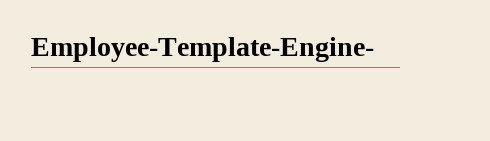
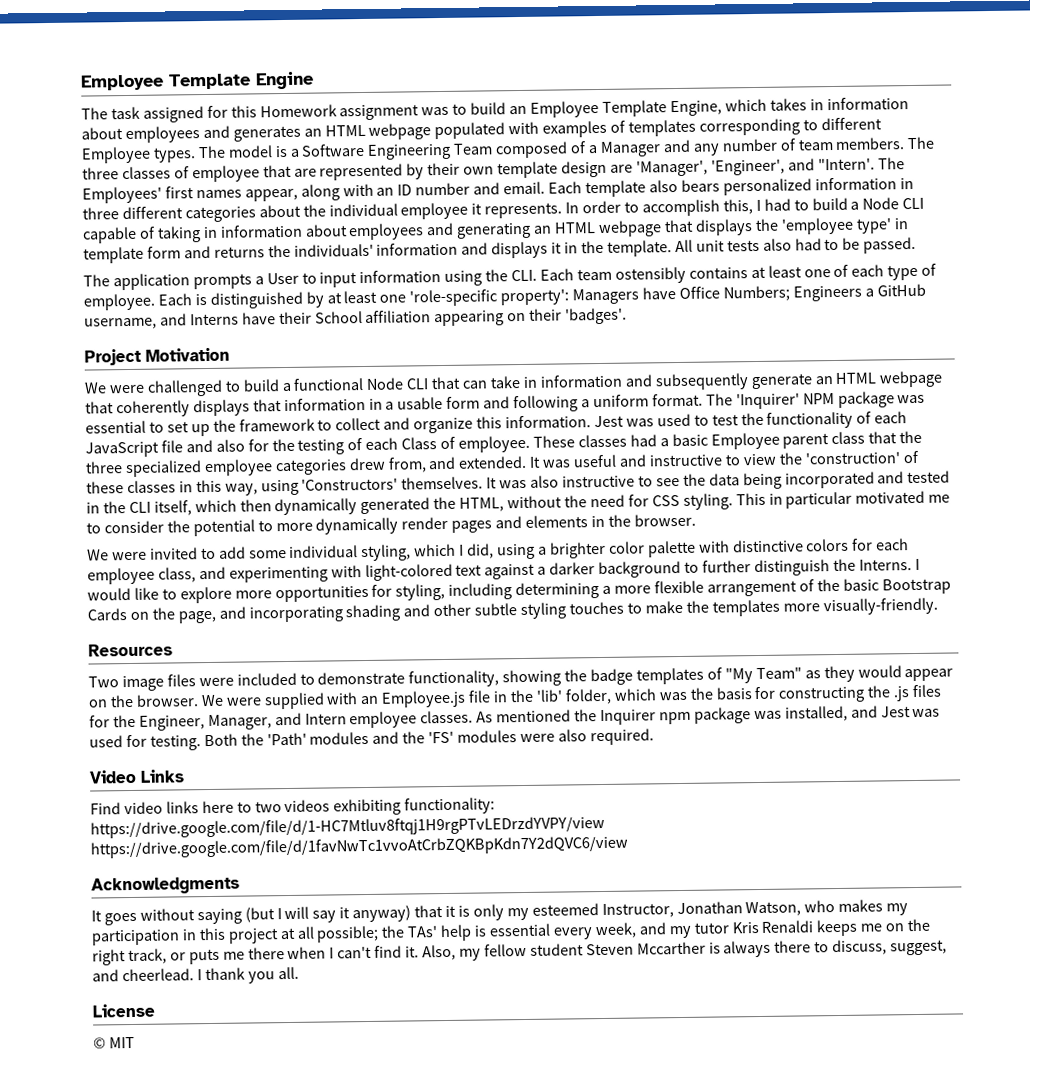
- Employee-Template-Engine-
+ Employee Template Engine
+ The task assigned for this Homework assignment was to build an Employee Template Engine, which takes in information about employees and generates an HTML webpage populated with examples of templates corresponding to different Employee types. The model is a Software Engineering Team composed of a Manager and any number of team members. The three classes of employee that are represented by their own template design are 'Manager', 'Engineer', and "Intern'. The Employees' first names appear, along with an ID number and email. Each template also bears personalized information in three different categories about the individual employee it represents. In order to accomplish this, I had to build a Node CLI capable of taking in information about employees and generating an HTML webpage that displays the 'employee type' in template form and returns the individuals' information and displays it in the template. All unit tests also had to be passed.
+ The application prompts a User to input information using the CLI. Each team ostensibly contains at least one of each type of employee. Each is distinguished by at least one 'role-specific property': Managers have Office Numbers; Engineers a GitHub username, and Interns have their School affiliation appearing on their 'badges'.
+ Project Motivation
+ We were challenged to build a functional Node CLI that can take in information and subsequently generate an HTML webpage that coherently displays that information in a usable form and following a uniform format. The 'Inquirer' NPM package was essential to set up the framework to collect and organize this information. Jest was used to test the functionality of each JavaScript file and also for the testing of each Class of employee. These classes had a basic Employee parent class that the three specialized employee categories drew from, and extended. It was useful and instructive to view the 'construction' of these classes in this way, using 'Constructors' themselves. It was also instructive to see the data being incorporated and tested in the CLI itself, which then dynamically generated the HTML, without the need for CSS styling. This in particular motivated me to consider the potential to more dynamically render pages and elements in the browser.
+ We were invited to add some individual styling, which I did, using a brighter color palette with distinctive colors for each employee class, and experimenting with light-colored text against a darker background to further distinguish the Interns. I would like to explore more opportunities for styling, including determining a more flexible arrangement of the basic Bootstrap Cards on the page, and incorporating shading and other subtle styling touches to make the templates more visually-friendly.
+ Resources
+ Two image files were included to demonstrate functionality, showing the badge templates of "My Team" as they would appear on the browser. We were supplied with an Employee.js file in the 'lib' folder, which was the basis for constructing the .js files for the Engineer, Manager, and Intern employee classes. As mentioned the Inquirer npm package was installed, and Jest was used for testing. Both the 'Path' modules and the 'FS' modules were also required.
+ Video Links
+ Find video links here to two videos exhibiting functionality: https://drive.google.com/file/d/1-HC7Mtluv8ftqj1H9rgPTvLEDrzdYVPY/view https://drive.google.com/file/d/1favNwTc1vvoAtCrbZQKBpKdn7Y2dQVC6/view
+ Acknowledgments
+ It goes without saying (but I will say it anyway) that it is only my esteemed Instructor, Jonathan Watson, who makes my participation in this project at all possible; the TAs' help is essential every week, and my tutor Kris Renaldi keeps me on the right track, or puts me there when I can't find it. Also, my fellow student Steven Mccarther is always there to discuss, suggest, and cheerlead. I thank you all.
+ License
+ © MIT

